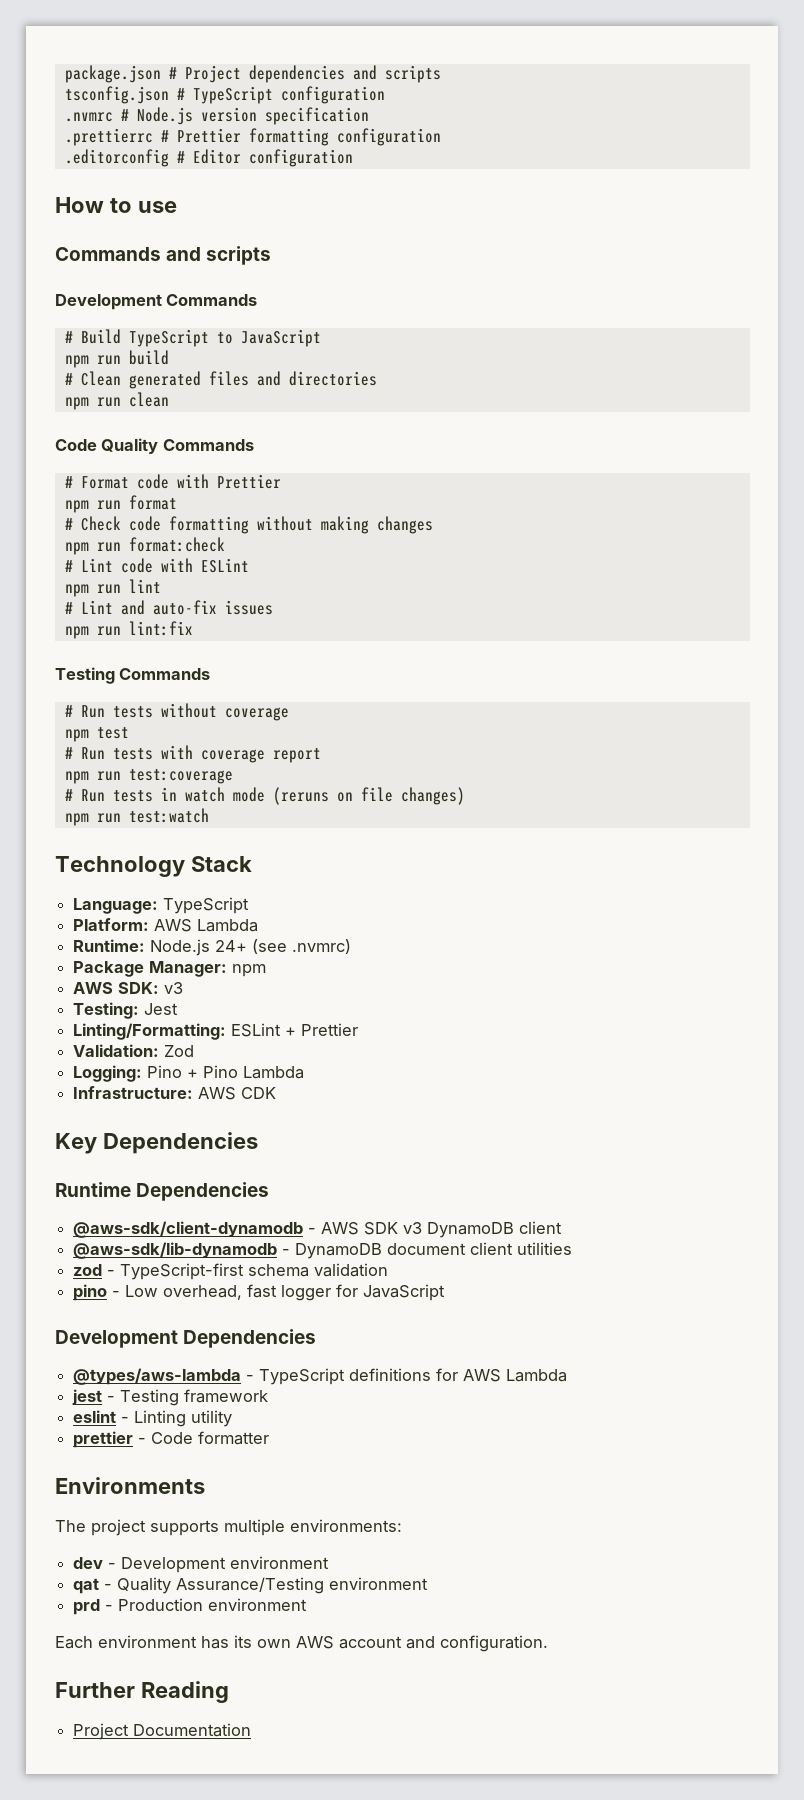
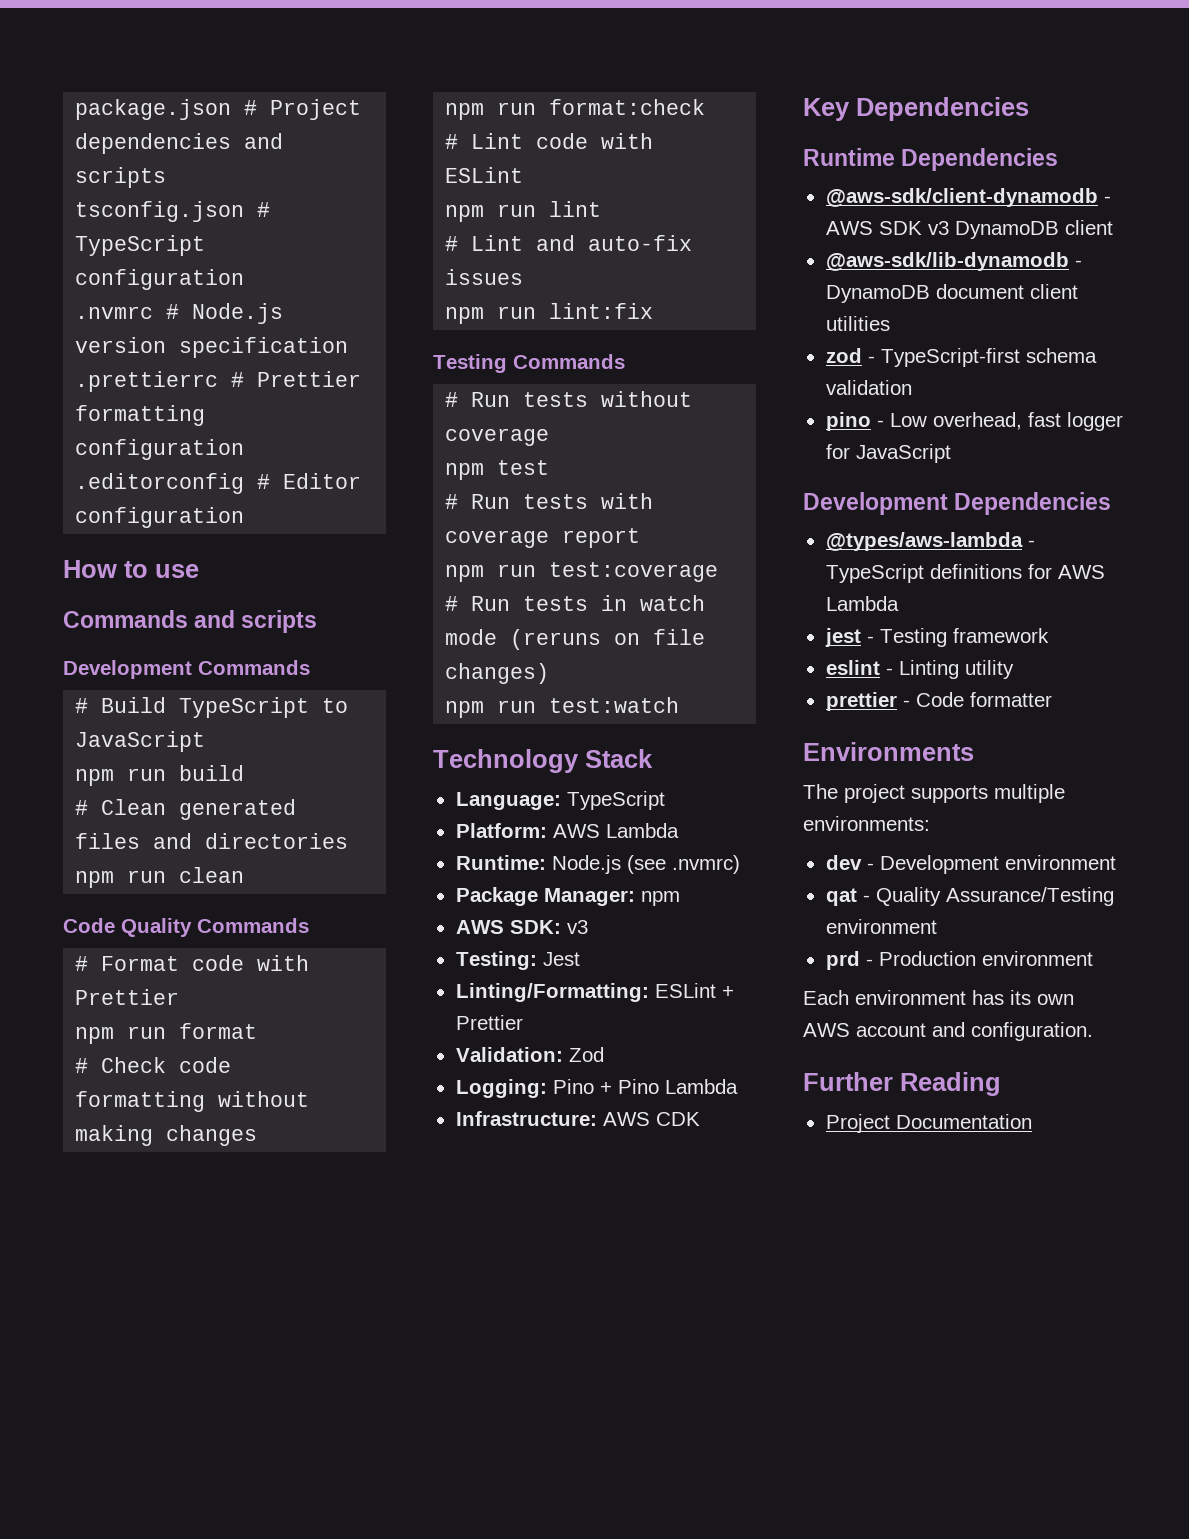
- Runtime: Node.js 24+ (see .nvmrc)
+ Runtime: Node.js (see .nvmrc)

